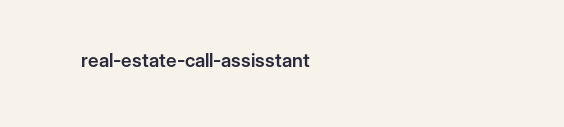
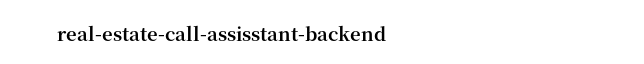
- real-estate-call-assisstant
+ real-estate-call-assisstant-backend

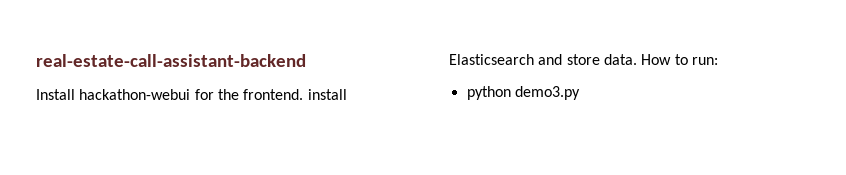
- real-estate-call-assisstant-backend
+ real-estate-call-assistant-backend
+ Install hackathon-webui for the frontend. install Elasticsearch and store data. How to run:
+ python demo3.py

